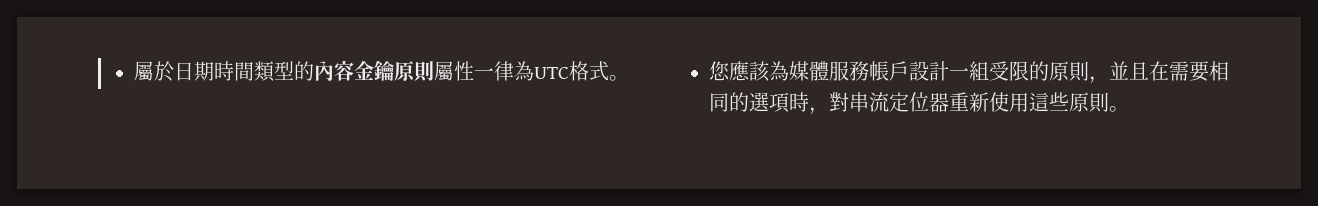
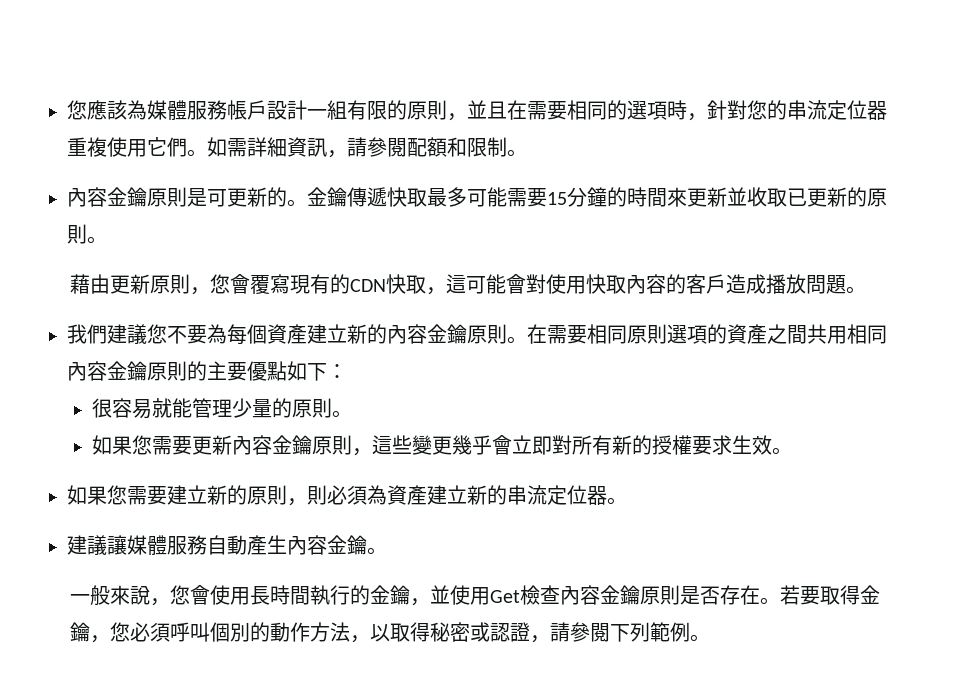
- 屬於日期時間類型的內容金鑰原則屬性一律為UTC格式。
- 您應該為媒體服務帳戶設計一組受限的原則，並且在需要相同的選項時，對串流定位器重新使用這些原則。
+ 您應該為媒體服務帳戶設計一組有限的原則，並且在需要相同的選項時，針對您的串流定位器重複使用它們。如需詳細資訊，請參閱配額和限制。
+ 內容金鑰原則是可更新的。金鑰傳遞快取最多可能需要15分鐘的時間來更新並收取已更新的原則。
+ 藉由更新原則，您會覆寫現有的CDN快取，這可能會對使用快取內容的客戶造成播放問題。
+ 我們建議您不要為每個資產建立新的內容金鑰原則。在需要相同原則選項的資產之間共用相同內容金鑰原則的主要優點如下：
+ 很容易就能管理少量的原則。
+ 如果您需要更新內容金鑰原則，這些變更幾乎會立即對所有新的授權要求生效。
+ 如果您需要建立新的原則，則必須為資產建立新的串流定位器。
+ 建議讓媒體服務自動產生內容金鑰。
+ 一般來說，您會使用長時間執行的金鑰，並使用Get檢查內容金鑰原則是否存在。若要取得金鑰，您必須呼叫個別的動作方法，以取得秘密或認證，請參閱下列範例。

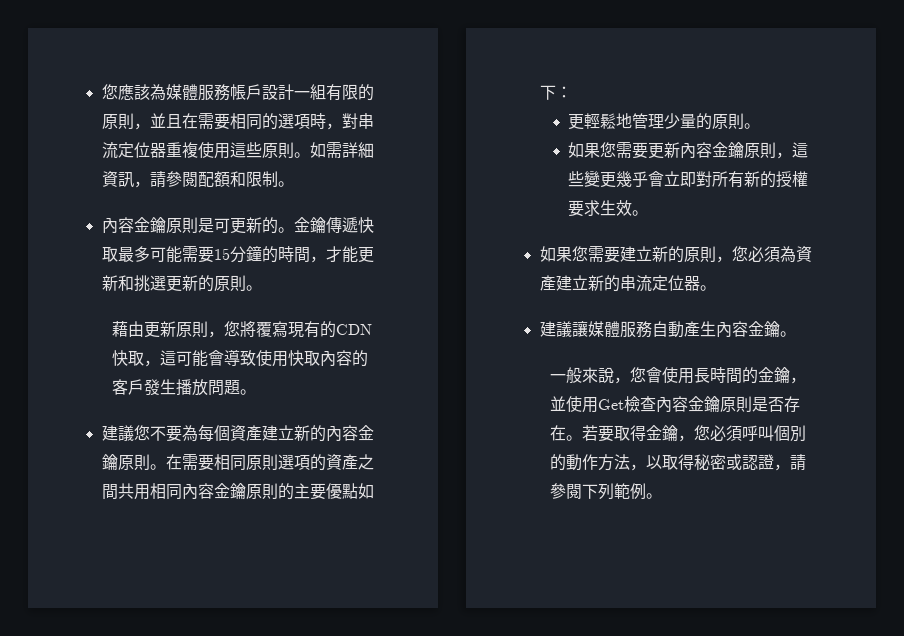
- 您應該為媒體服務帳戶設計一組有限的原則，並且在需要相同的選項時，針對您的串流定位器重複使用它們。
+ 您應該為媒體服務帳戶設計一組有限的原則，並且在需要相同的選項時，對串流定位器重複使用這些原則。
- 金鑰傳遞快取最多可能需要15分鐘的時間來更新並收取已更新的原則。
+ 金鑰傳遞快取最多可能需要15分鐘的時間，才能更新和挑選更新的原則。
- 藉由更新原則，您會覆寫現有的CDN快取，這可能會對使用快取內容的客戶造成播放問題。
+ 藉由更新原則，您將覆寫現有的CDN快取，這可能會導致使用快取內容的客戶發生播放問題。
- 我們建議您不要為每個資產建立新的內容金鑰原則。
+ 建議您不要為每個資產建立新的內容金鑰原則。
- 很容易就能管理少量的原則。
+ 更輕鬆地管理少量的原則。
- 如果您需要建立新的原則，則必須為資產建立新的串流定位器。
+ 如果您需要建立新的原則，您必須為資產建立新的串流定位器。
- 一般來說，您會使用長時間執行的金鑰，並使用Get檢查內容金鑰原則是否存在。
+ 一般來說，您會使用長時間的金鑰，並使用Get檢查內容金鑰原則是否存在。

